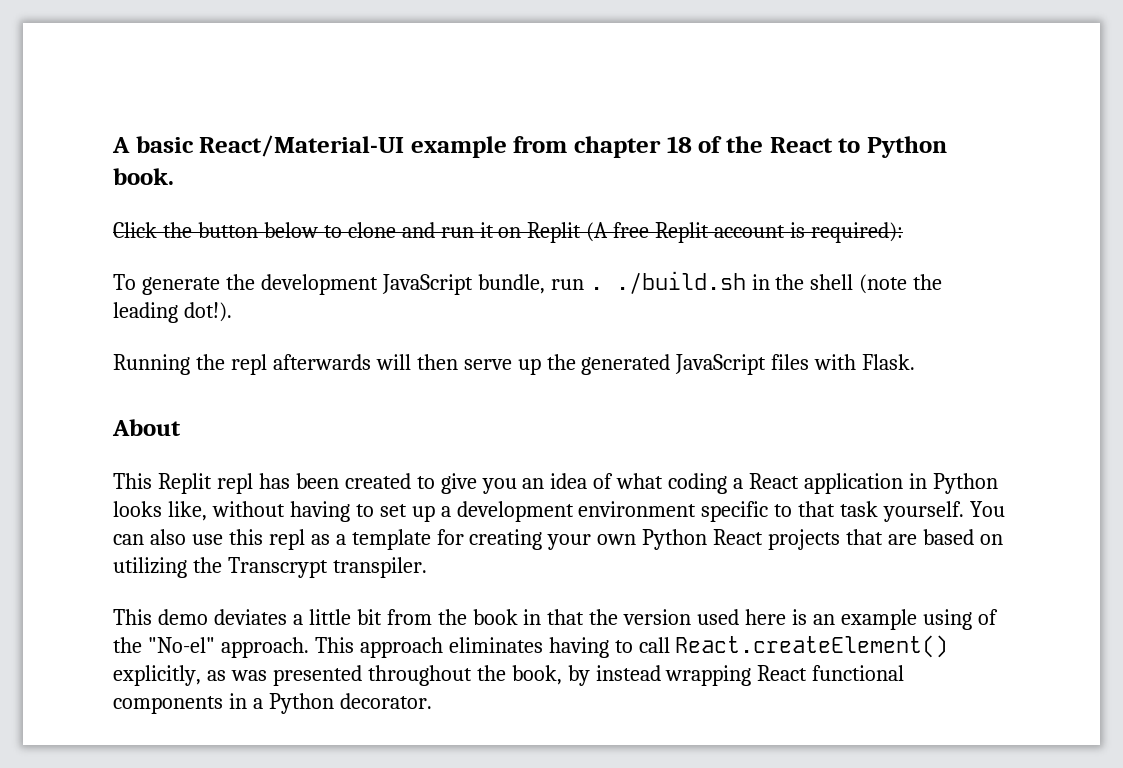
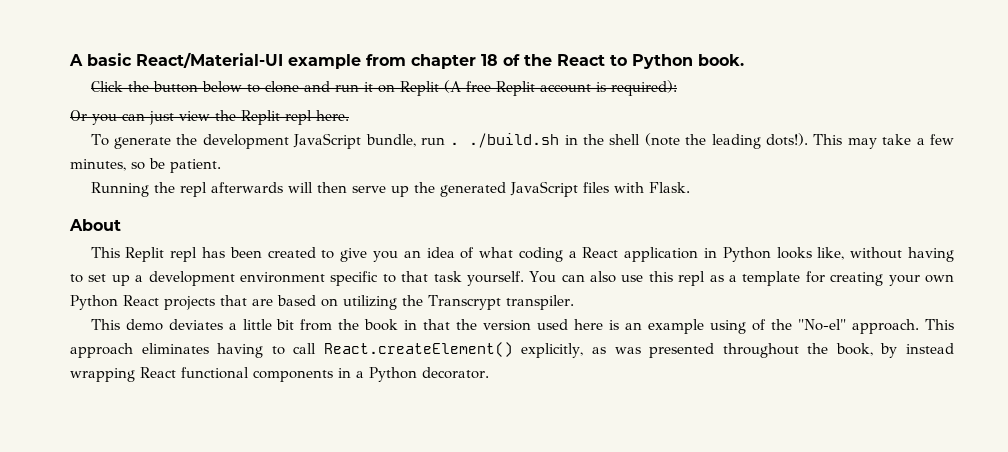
+ Or you can just view the Replit repl here.
- To generate the development JavaScript bundle, run . ./build.sh in the shell (note the leading dot!).
+ To generate the development JavaScript bundle, run . ./build.sh in the shell (note the leading dots!). This may take a few minutes, so be patient.

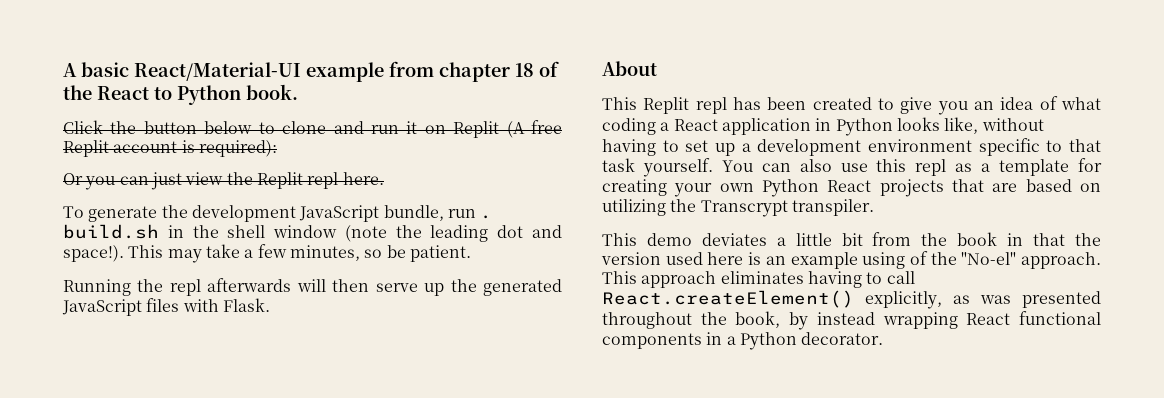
- To generate the development JavaScript bundle, run . ./build.sh in the shell (note the leading dots!).
+ To generate the development JavaScript bundle, run . build.sh in the shell window (note the leading dot and space!).

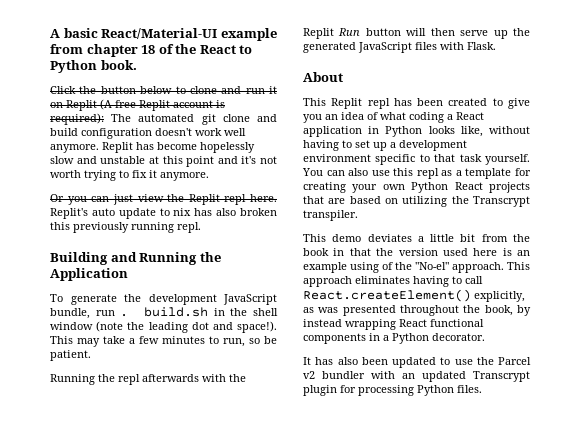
- Click the button below to clone and run it on Replit (A free Replit account is required):
+ Click the button below to clone and run it on Replit (A free Replit account is required): The automated git clone and build configuration doesn't work well anymore. Replit has become hopelessly slow and unstable at this point and it's not worth trying to fix it anymore.
+ Replit's auto update to nix has also broken this previously running repl.
+ Building and Running the Application
- This may take a few minutes, so be patient.
+ This may take a few minutes to run, so be patient.
- Running the repl afterwards will then serve up the generated JavaScript files with Flask.
+ Running the repl afterwards with the Replit Run button will then serve up the generated JavaScript files with Flask.
+ It has also been updated to use the Parcel v2 bundler with an updated Transcrypt plugin for processing Python files.

